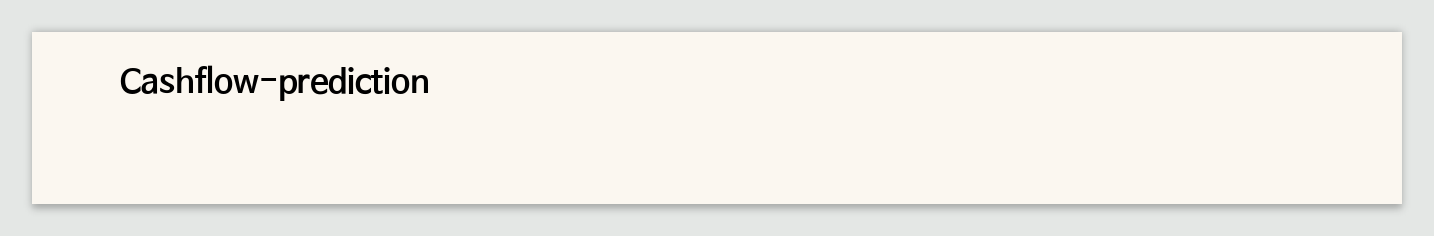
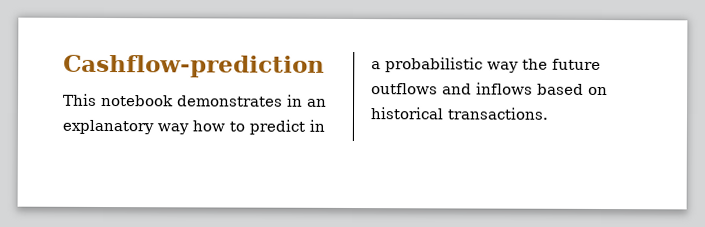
+ This notebook demonstrates in an explanatory way how to predict in a probabilistic way the future outflows and inflows based on historical transactions.

